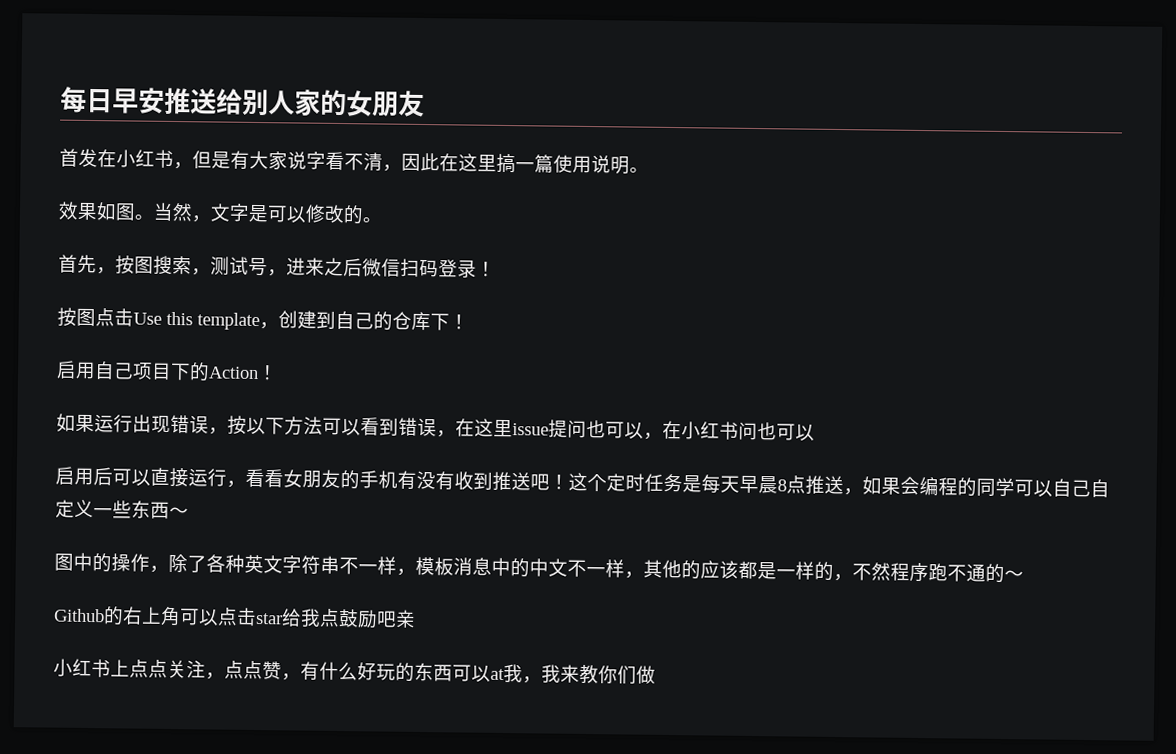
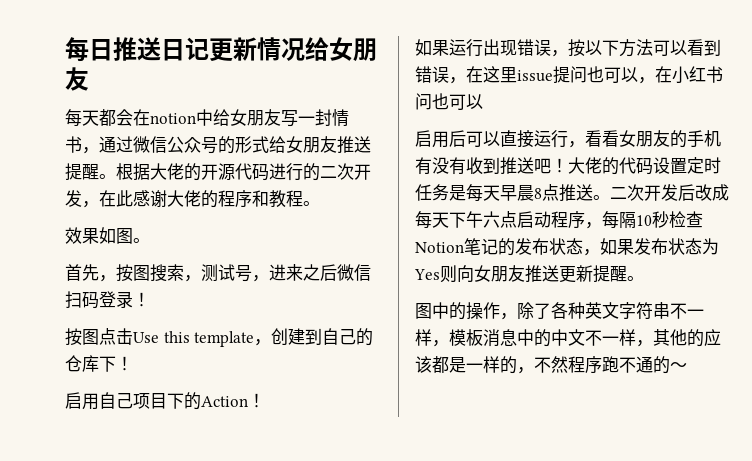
- 每日早安推送给别人家的女朋友
- 首发在小红书，但是有大家说字看不清，因此在这里搞一篇使用说明。
- 效果如图。当然，文字是可以修改的。
+ 每日推送日记更新情况给女朋友
+ 每天都会在notion中给女朋友写一封情书，通过微信公众号的形式给女朋友推送提醒。根据大佬的开源代码进行的二次开发，在此感谢大佬的程序和教程。
+ 效果如图。
- 这个定时任务是每天早晨8点推送，如果会编程的同学可以自己自定义一些东西～
+ 大佬的代码设置定时任务是每天早晨8点推送。二次开发后改成每天下午六点启动程序，每隔10秒检查Notion笔记的发布状态，如果发布状态为Yes则向女朋友推送更新提醒。
- Github的右上角可以点击star给我点鼓励吧亲
- 小红书上点点关注，点点赞，有什么好玩的东西可以at我，我来教你们做

